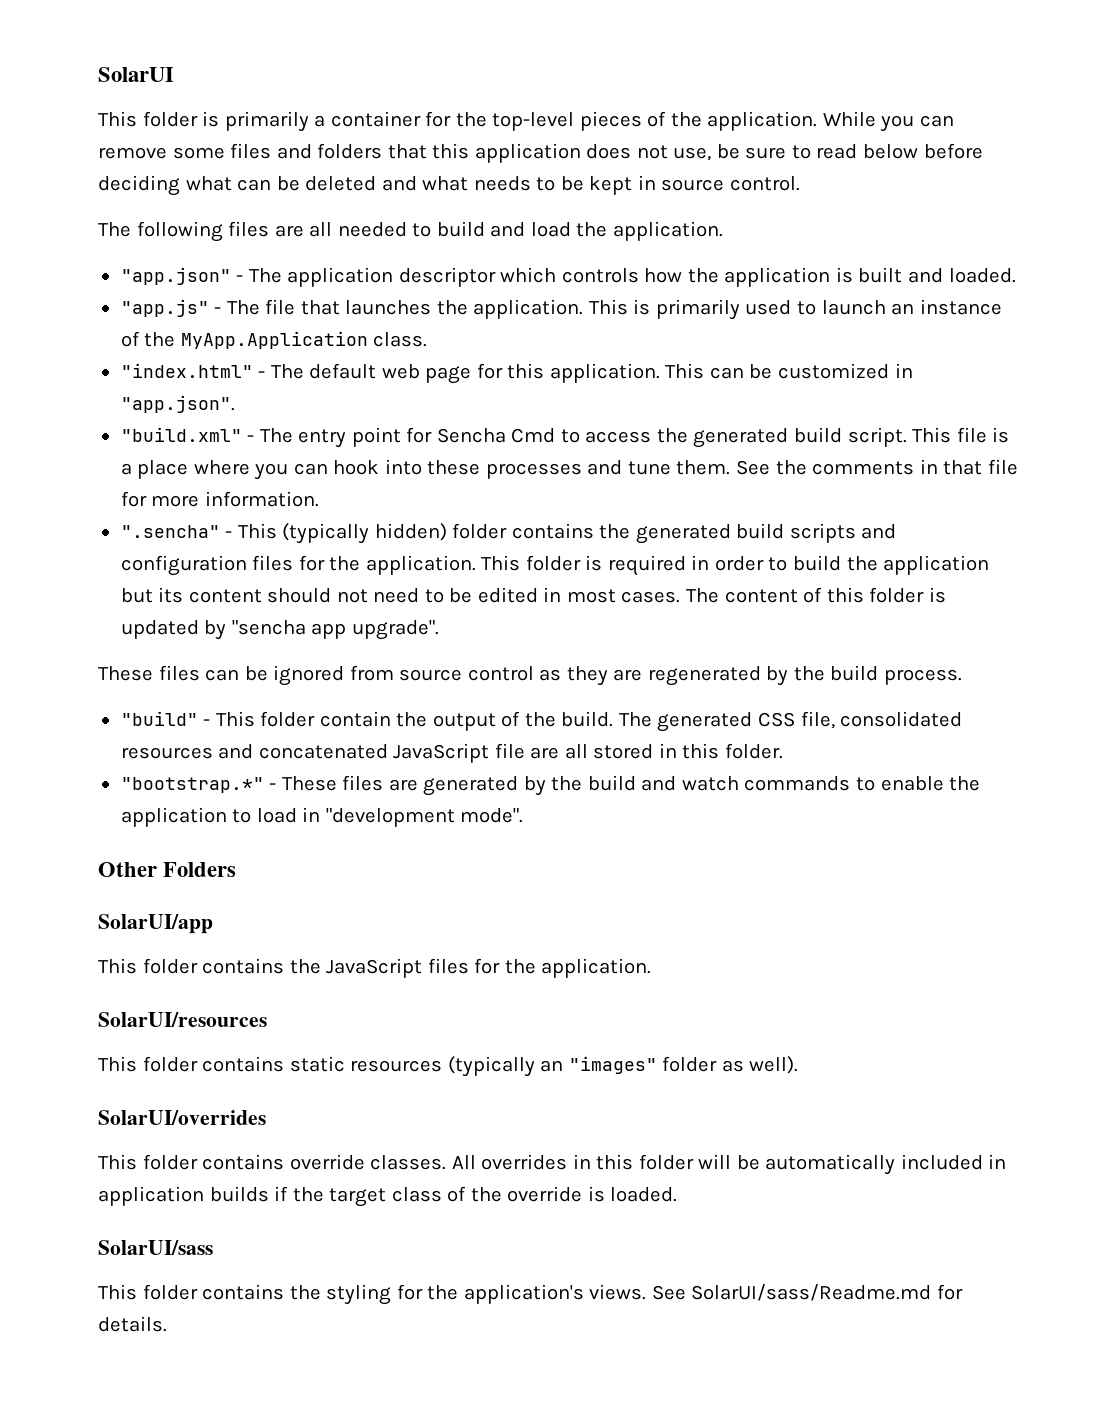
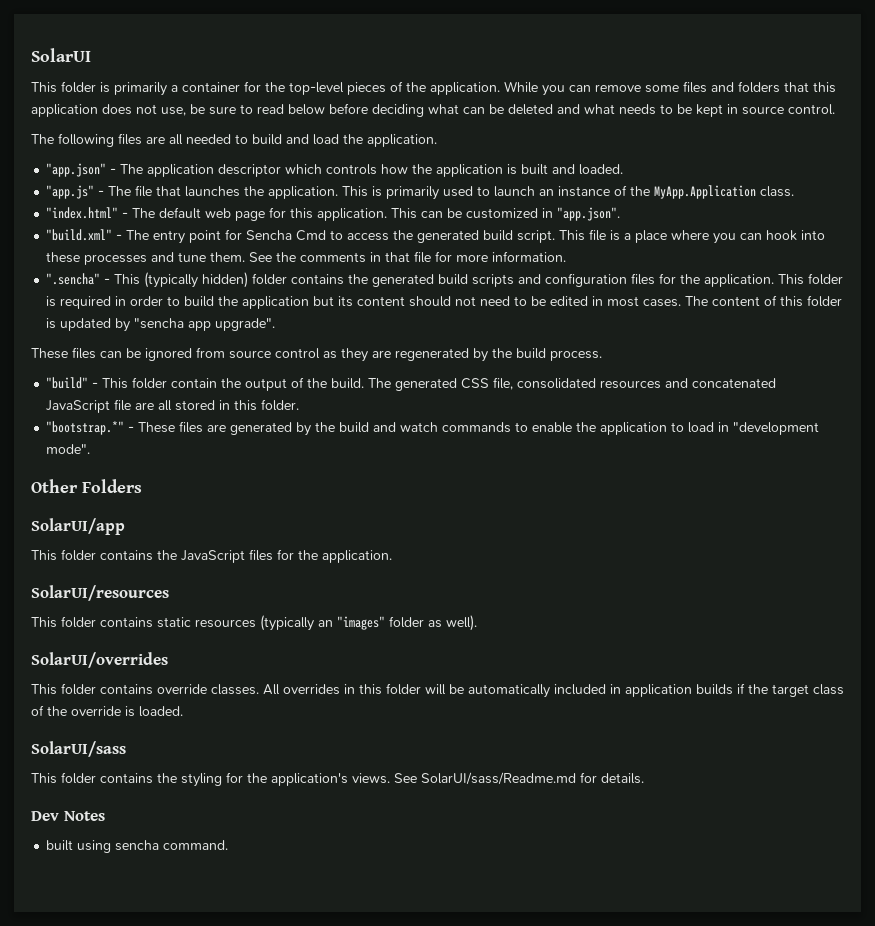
+ Dev Notes
+ built using sencha command.

